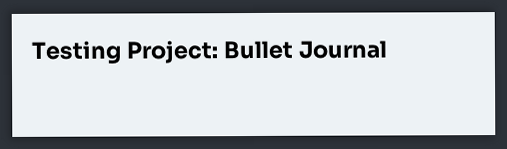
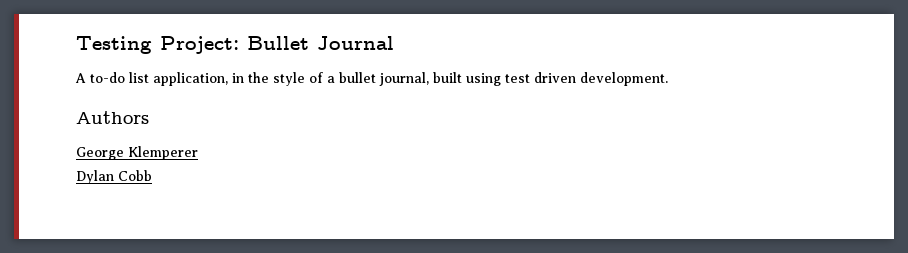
+ A to-do list application, in the style of a bullet journal, built using test driven development.
+ Authors
+ George Klemperer
+ Dylan Cobb

